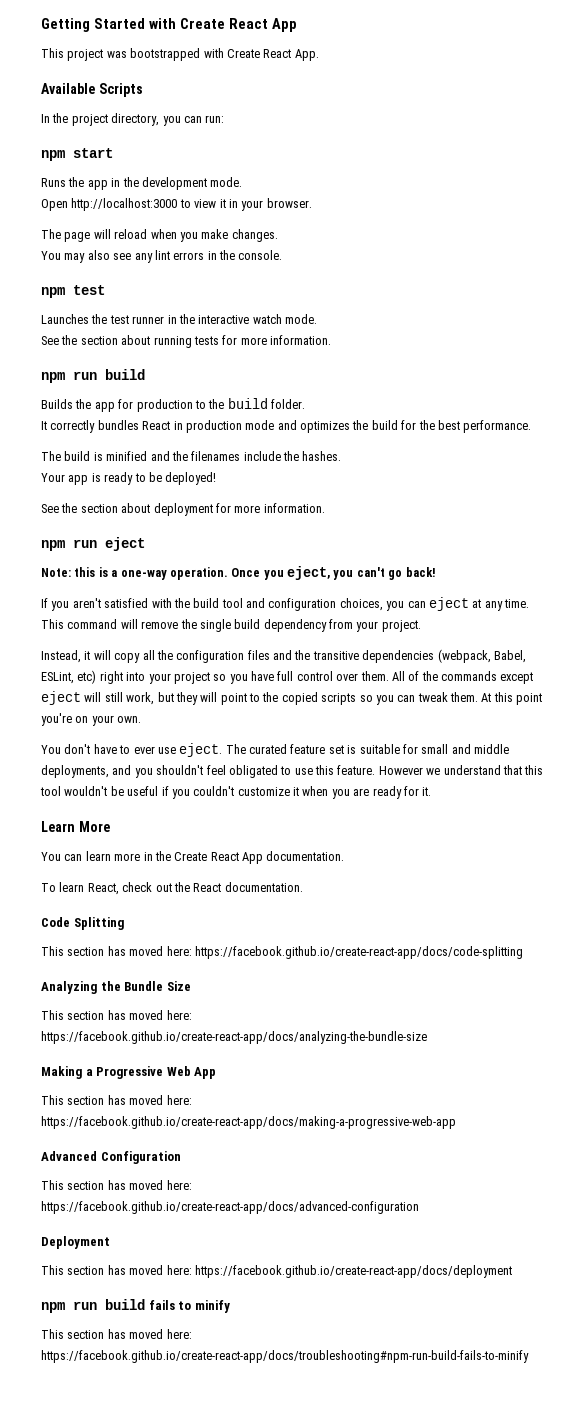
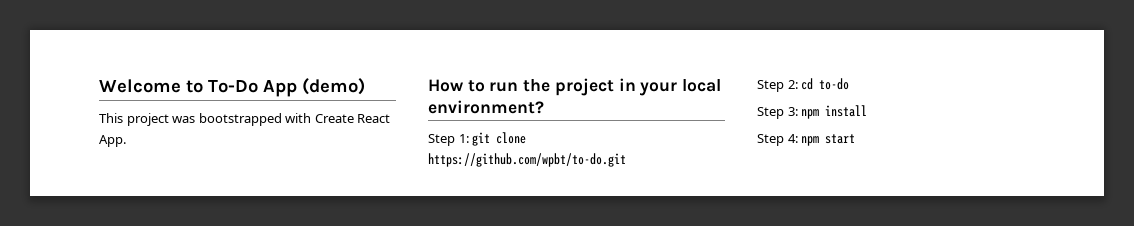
- Getting Started with Create React App
+ Welcome to To-Do App (demo)
- Available Scripts
- In the project directory, you can run:
- npm start
- Runs the app in the development mode.
- Open http://localhost:3000 to view it in your browser.
- The page will reload when you make changes.
- You may also see any lint errors in the console.
- npm test
- Launches the test runner in the interactive watch mode.
- See the section about running tests for more information.
- npm run build
- Builds the app for production to the build folder.
- It correctly bundles React in production mode and optimizes the build for the best performance.
- The build is minified and the filenames include the hashes.
- Your app is ready to be deployed!
- See the section about deployment for more information.
- npm run eject
- Note: this is a one-way operation. Once you eject, you can't go back!
- If you aren't satisfied with the build tool and configuration choices, you can eject at any time. This command will remove the single build dependency from your project.
- Instead, it will copy all the configuration files and the transitive dependencies (webpack, Babel, ESLint, etc) right into your project so you have full control over them. All of the commands except eject will still work, but they will point to the copied scripts so you can tweak them. At this point you're on your own.
- You don't have to ever use eject. The curated feature set is suitable for small and middle deployments, and you shouldn't feel obligated to use this feature. However we understand that this tool wouldn't be useful if you couldn't customize it when you are ready for it.
- Learn More
- You can learn more in the Create React App documentation.
- To learn React, check out the React documentation.
- Code Splitting
- This section has moved here: https://facebook.github.io/create-react-app/docs/code-splitting
- Analyzing the Bundle Size
- This section has moved here: https://facebook.github.io/create-react-app/docs/analyzing-the-bundle-size
- Making a Progressive Web App
- This section has moved here: https://facebook.github.io/create-react-app/docs/making-a-progressive-web-app
- Advanced Configuration
- This section has moved here: https://facebook.github.io/create-react-app/docs/advanced-configuration
- Deployment
- This section has moved here: https://facebook.github.io/create-react-app/docs/deployment
- npm run build fails to minify
- This section has moved here: https://facebook.github.io/create-react-app/docs/troubleshooting#npm-run-build-fails-to-minify
+ How to run the project in your local environment?
+ Step 1: git clone https://github.com/wpbt/to-do.git
+ Step 2: cd to-do
+ Step 3: npm install
+ Step 4: npm start

